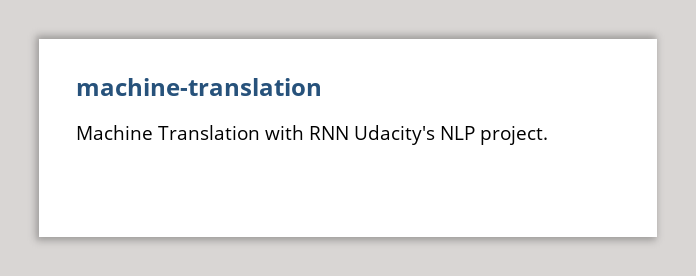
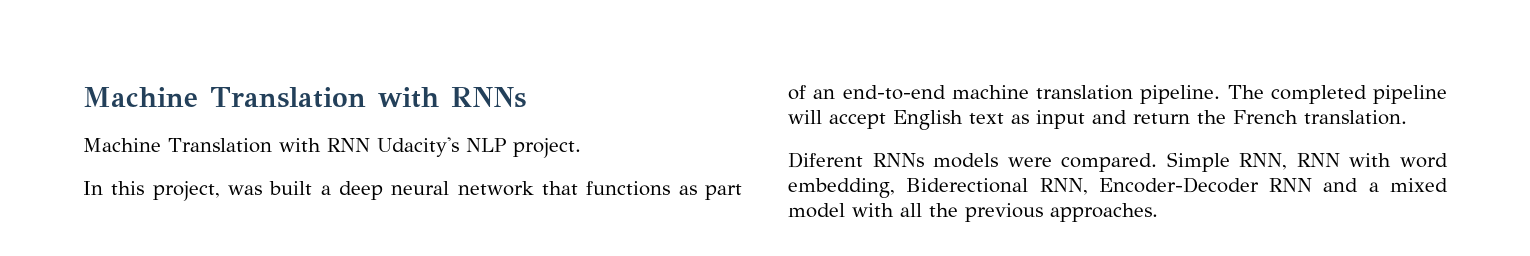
- machine-translation
+ Machine Translation with RNNs
+ In this project, was built a deep neural network that functions as part of an end-to-end machine translation pipeline. The completed pipeline will accept English text as input and return the French translation.
+ Diferent RNNs models were compared. Simple RNN, RNN with word embedding, Biderectional RNN, Encoder-Decoder RNN and a mixed model with all the previous approaches.

